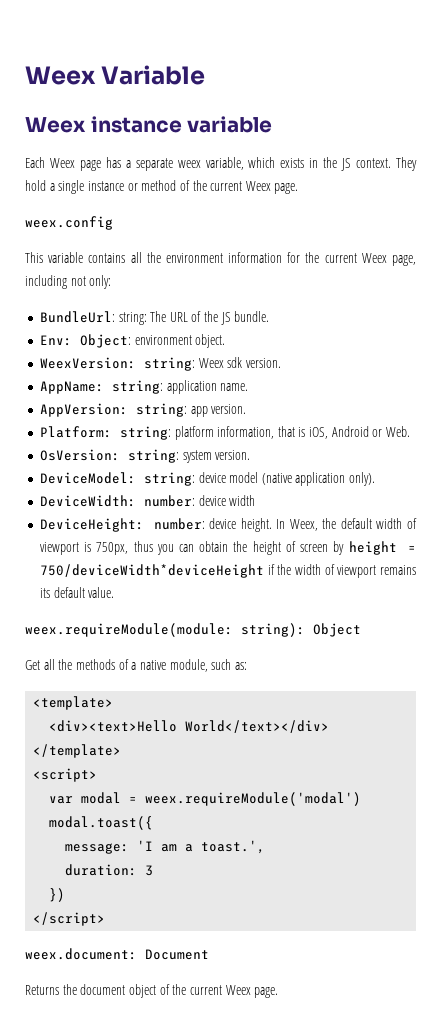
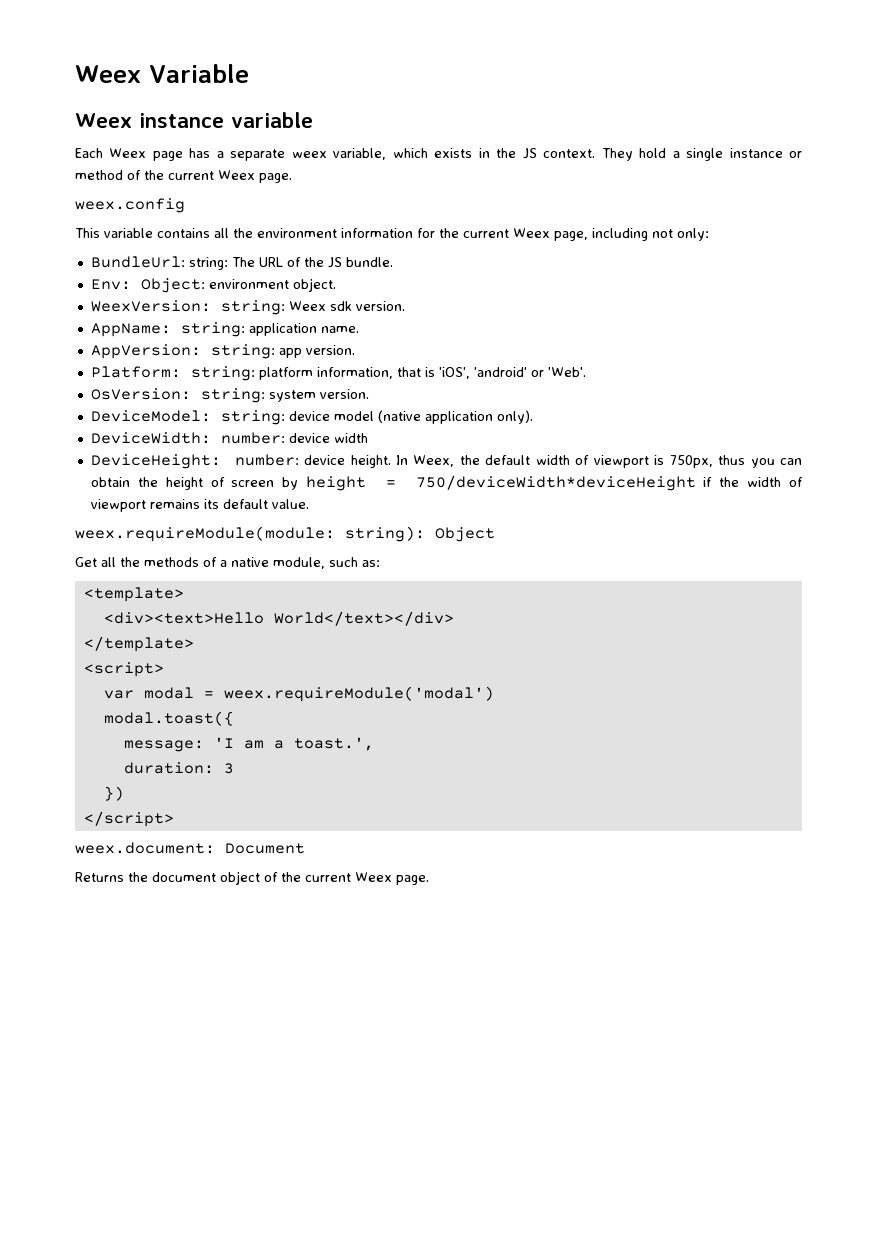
- Platform: string: platform information, that is iOS, Android or Web.
+ Platform: string: platform information, that is 'iOS', 'android' or 'Web'.

